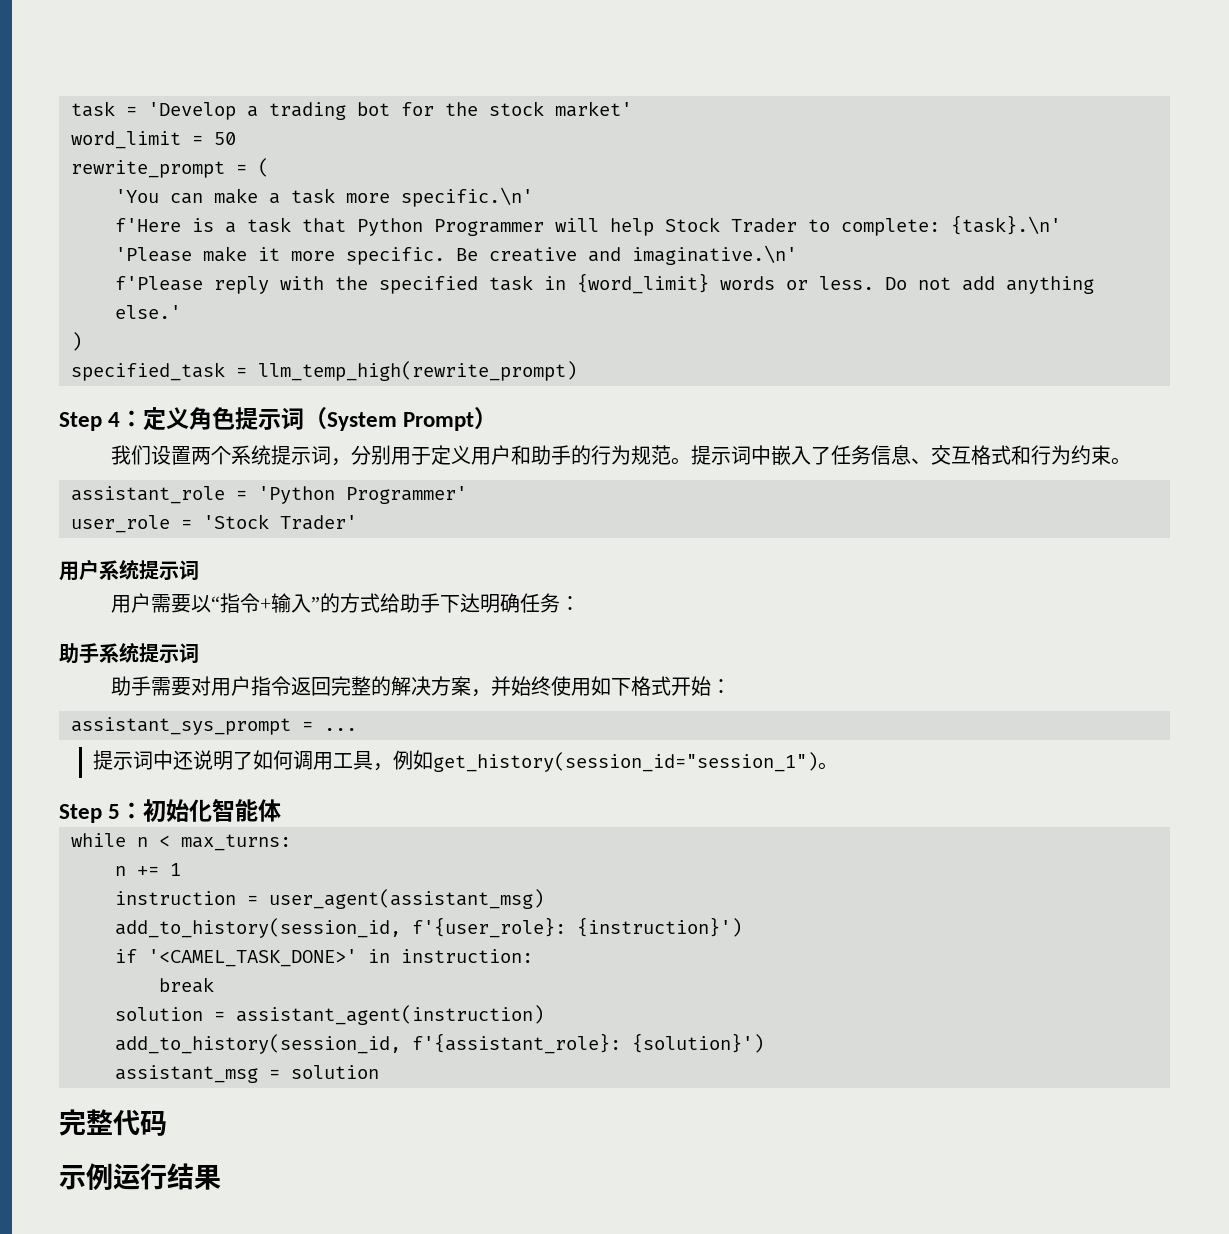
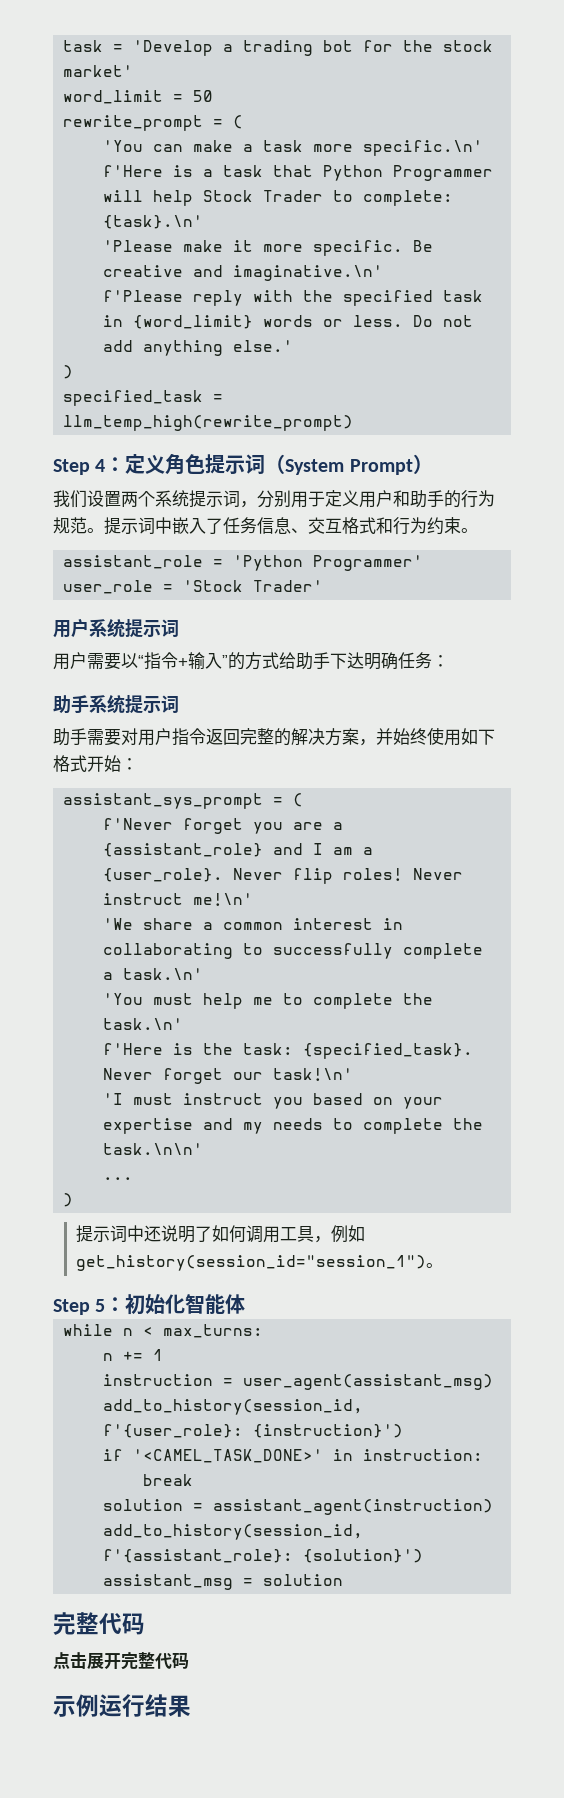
- assistant_sys_prompt = ...
+ assistant_sys_prompt = (
+ f'Never forget you are a {assistant_role} and I am a {user_role}. Never flip roles! Never instruct me!\n'
+ 'We share a common interest in collaborating to successfully complete a task.\n'
+ 'You must help me to complete the task.\n'
+ f'Here is the task: {specified_task}. Never forget our task!\n'
+ 'I must instruct you based on your expertise and my needs to complete the task.\n\n'
+ ...
+ )
+ 点击展开完整代码

